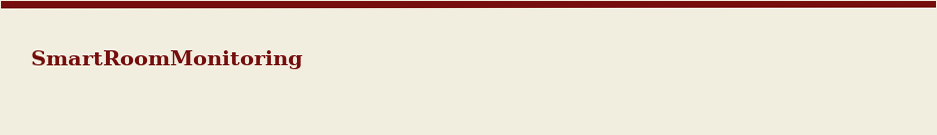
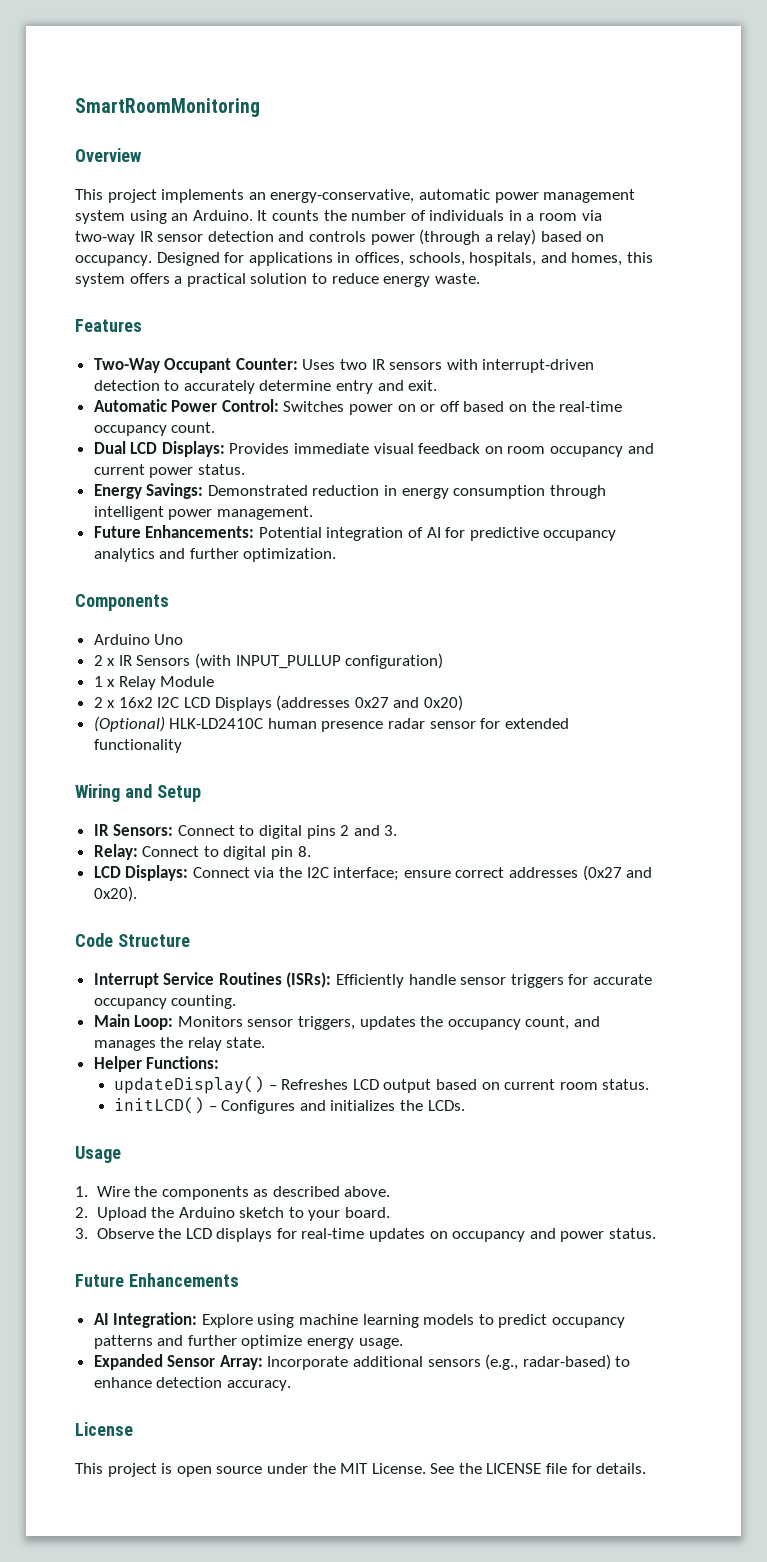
+ Overview
+ This project implements an energy-conservative, automatic power management system using an Arduino. It counts the number of individuals in a room via two-way IR sensor detection and controls power (through a relay) based on occupancy. Designed for applications in offices, schools, hospitals, and homes, this system offers a practical solution to reduce energy waste.
+ Features
+ Two-Way Occupant Counter: Uses two IR sensors with interrupt-driven detection to accurately determine entry and exit.
+ Automatic Power Control: Switches power on or off based on the real-time occupancy count.
+ Dual LCD Displays: Provides immediate visual feedback on room occupancy and current power status.
+ Energy Savings: Demonstrated reduction in energy consumption through intelligent power management.
+ Future Enhancements: Potential integration of AI for predictive occupancy analytics and further optimization.
+ Components
+ Arduino Uno
+ 2 x IR Sensors (with INPUT_PULLUP configuration)
+ 1 x Relay Module
+ 2 x 16x2 I2C LCD Displays (addresses 0x27 and 0x20)
+ (Optional) HLK-LD2410C human presence radar sensor for extended functionality
+ Wiring and Setup
+ IR Sensors: Connect to digital pins 2 and 3.
+ Relay: Connect to digital pin 8.
+ LCD Displays: Connect via the I2C interface; ensure correct addresses (0x27 and 0x20).
+ Code Structure
+ Interrupt Service Routines (ISRs): Efficiently handle sensor triggers for accurate occupancy counting.
+ Main Loop: Monitors sensor triggers, updates the occupancy count, and manages the relay state.
+ Helper Functions:
+ updateDisplay() – Refreshes LCD output based on current room status.
+ initLCD() – Configures and initializes the LCDs.
+ Usage
+ 1. Wire the components as described above.
+ 2. Upload the Arduino sketch to your board.
+ 3. Observe the LCD displays for real-time updates on occupancy and power status.
+ Future Enhancements
+ AI Integration: Explore using machine learning models to predict occupancy patterns and further optimize energy usage.
+ Expanded Sensor Array: Incorporate additional sensors (e.g., radar-based) to enhance detection accuracy.
+ License
+ This project is open source under the MIT License. See the LICENSE file for details.

